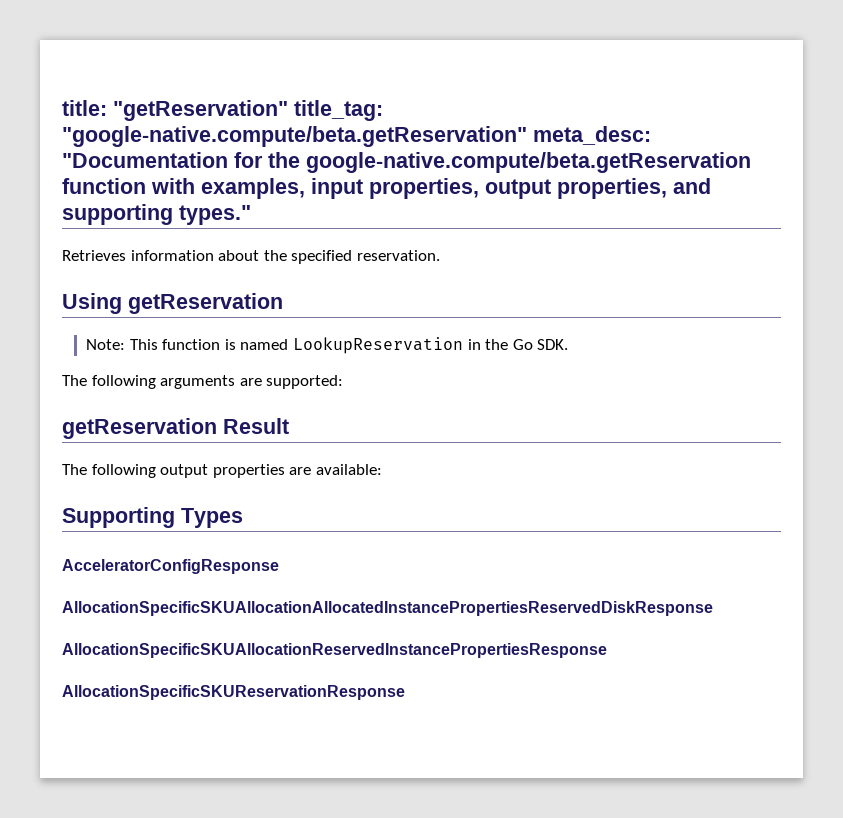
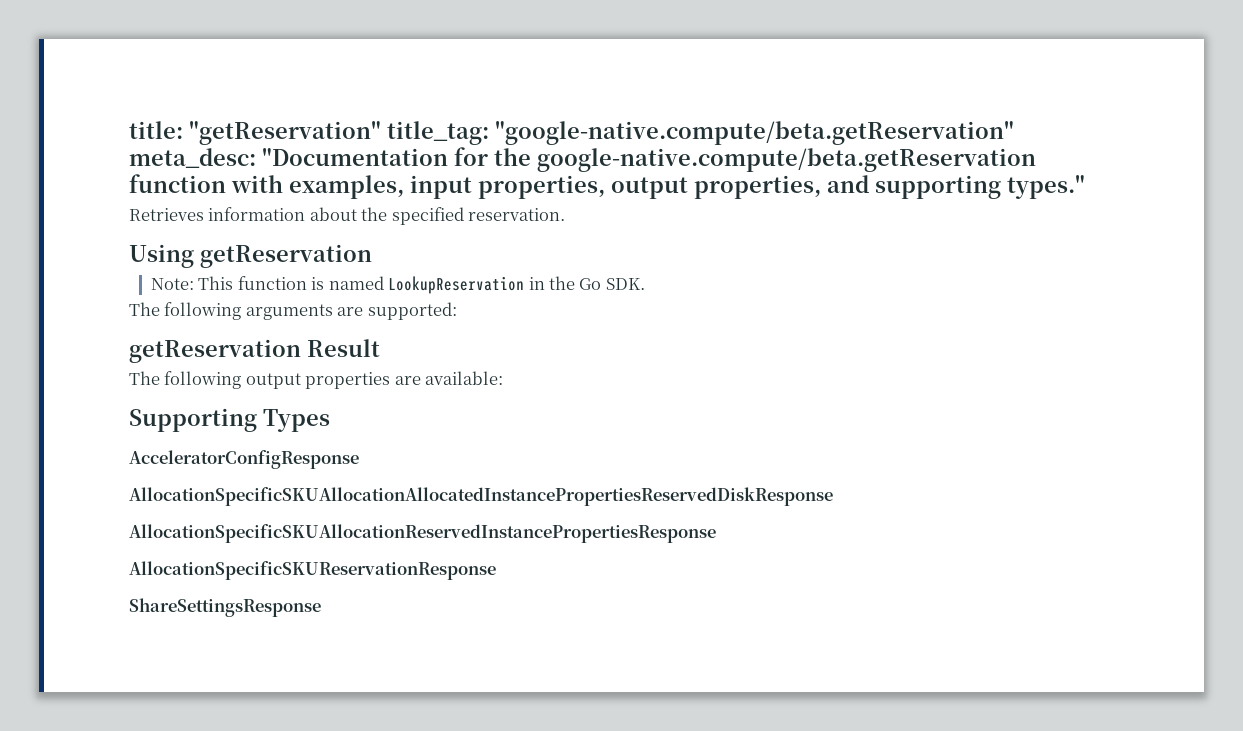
+ ShareSettingsResponse

